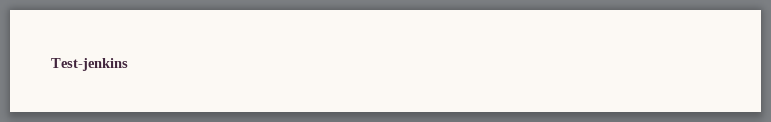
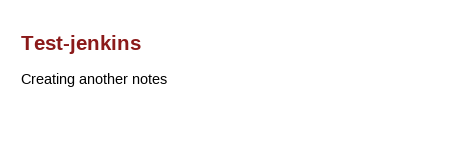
+ Creating another notes

